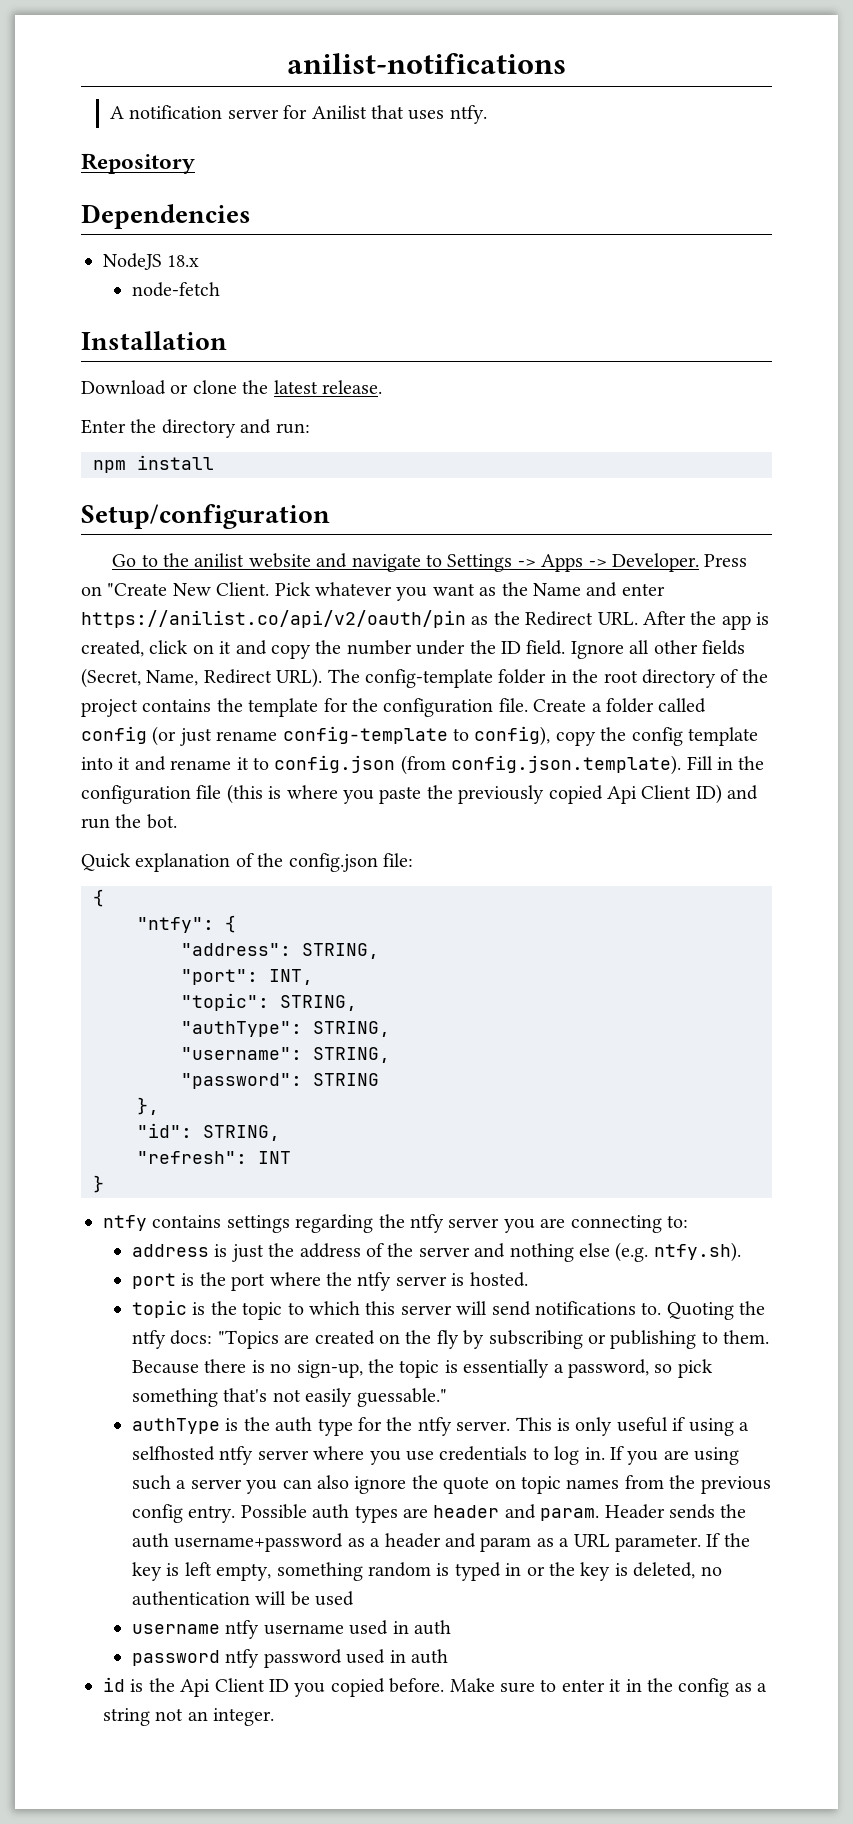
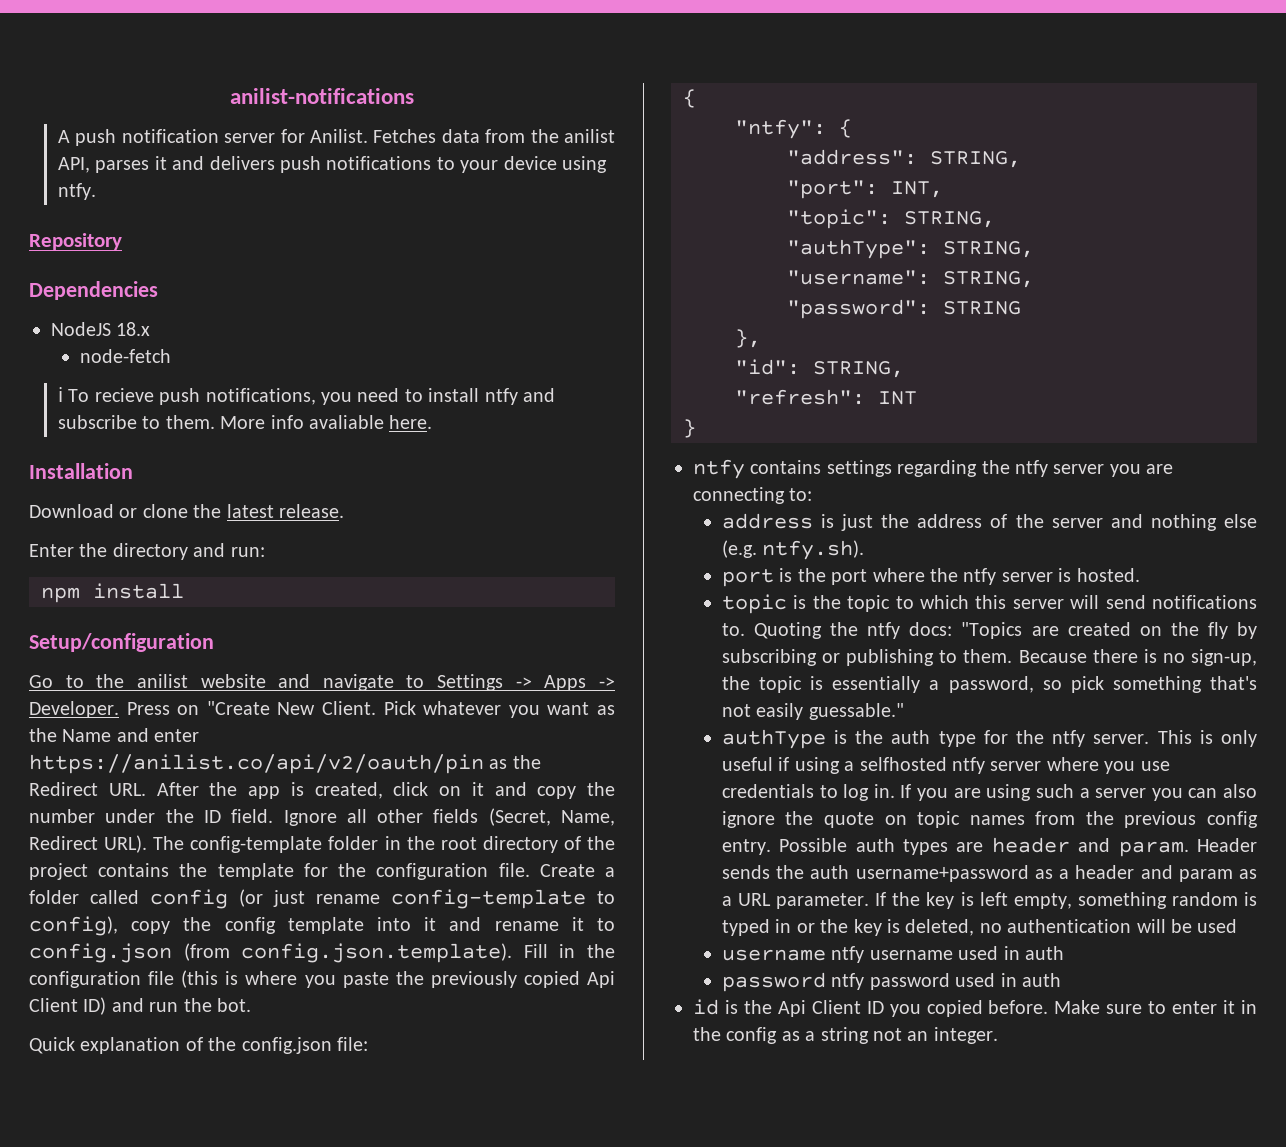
- A notification server for Anilist that uses ntfy.
+ A push notification server for Anilist. Fetches data from the anilist API, parses it and delivers push notifications to your device using ntfy.
+ ℹ To recieve push notifications, you need to install ntfy and subscribe to them. More info avaliable here.

